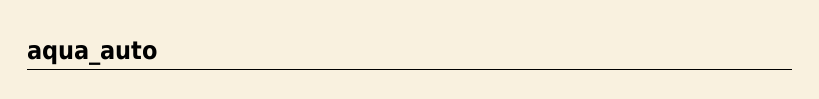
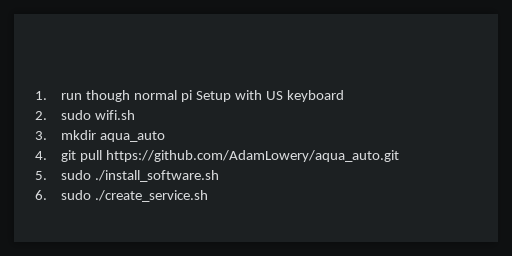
- aqua_auto
+ 1. run though normal pi Setup with US keyboard
+ 2. sudo wifi.sh
+ 3. mkdir aqua_auto
+ 4. git pull https://github.com/AdamLowery/aqua_auto.git
+ 5. sudo ./install_software.sh
+ 6. sudo ./create_service.sh

